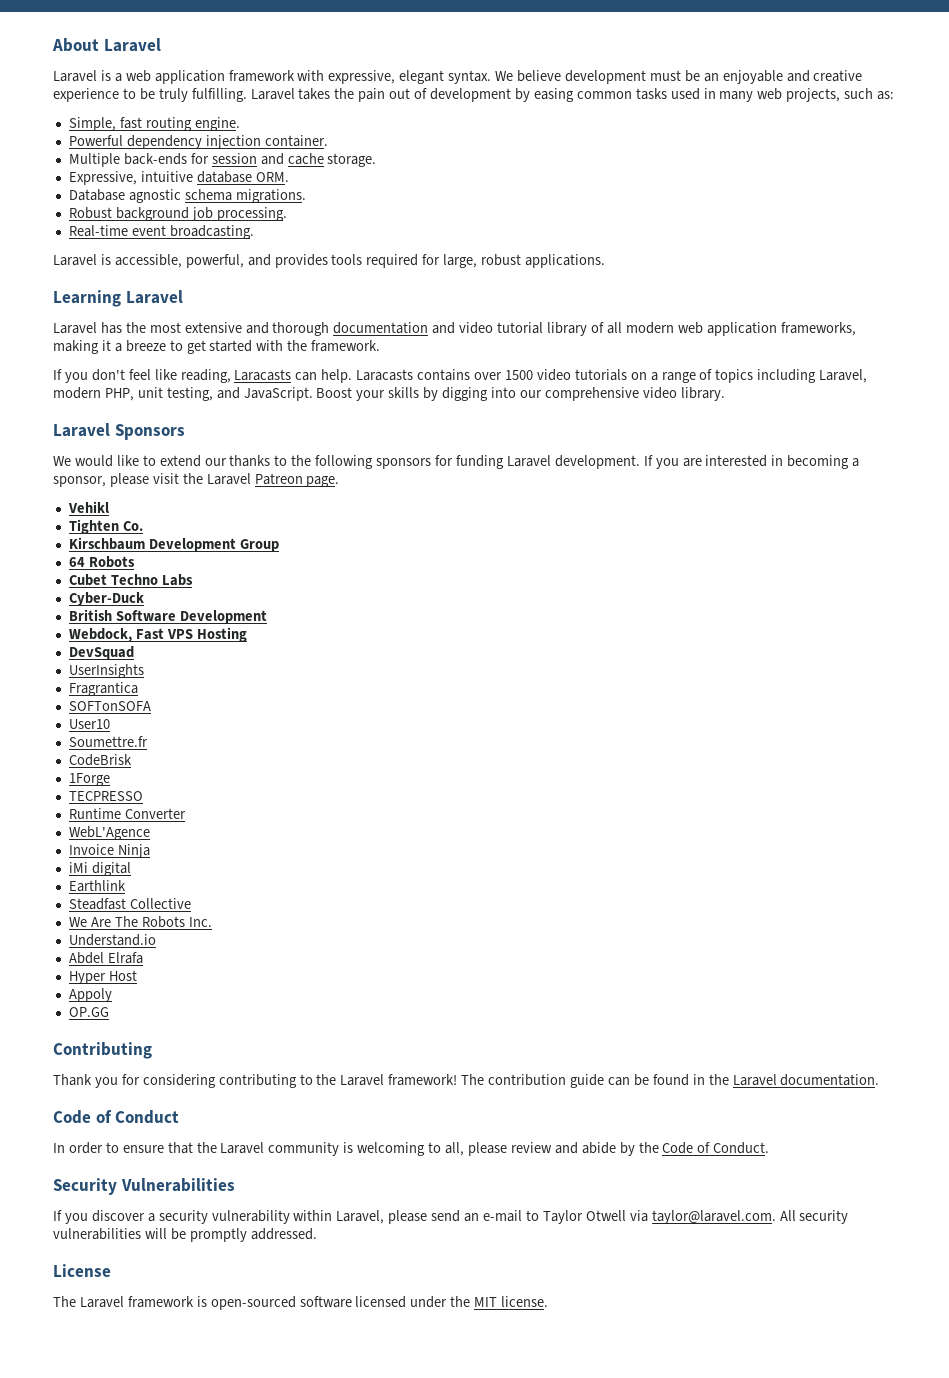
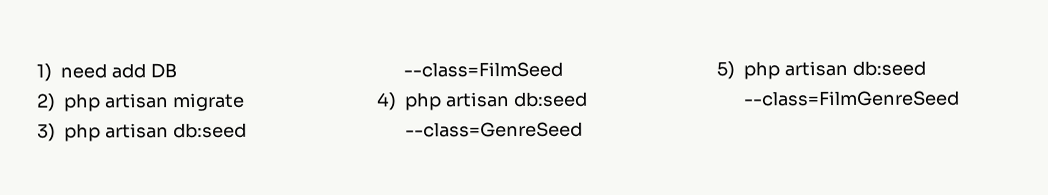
- About Laravel
- Laravel is a web application framework with expressive, elegant syntax. We believe development must be an enjoyable and creative experience to be truly fulfilling. Laravel takes the pain out of development by easing common tasks used in many web projects, such as:
- Simple, fast routing engine.
- Powerful dependency injection container.
- Multiple back-ends for session and cache storage.
- Expressive, intuitive database ORM.
- Database agnostic schema migrations.
- Robust background job processing.
- Real-time event broadcasting.
- Laravel is accessible, powerful, and provides tools required for large, robust applications.
- Learning Laravel
- Laravel has the most extensive and thorough documentation and video tutorial library of all modern web application frameworks, making it a breeze to get started with the framework.
- If you don't feel like reading, Laracasts can help. Laracasts contains over 1500 video tutorials on a range of topics including Laravel, modern PHP, unit testing, and JavaScript. Boost your skills by digging into our comprehensive video library.
- Laravel Sponsors
- We would like to extend our thanks to the following sponsors for funding Laravel development. If you are interested in becoming a sponsor, please visit the Laravel Patreon page.
- Vehikl
- Tighten Co.
- Kirschbaum Development Group
- 64 Robots
- Cubet Techno Labs
- Cyber-Duck
- British Software Development
- Webdock, Fast VPS Hosting
- DevSquad
- UserInsights
- Fragrantica
- SOFTonSOFA
- User10
- Soumettre.fr
- CodeBrisk
- 1Forge
- TECPRESSO
- Runtime Converter
- WebL'Agence
- Invoice Ninja
- iMi digital
- Earthlink
- Steadfast Collective
- We Are The Robots Inc.
- Understand.io
- Abdel Elrafa
- Hyper Host
- Appoly
- OP.GG
- Contributing
- Thank you for considering contributing to the Laravel framework! The contribution guide can be found in the Laravel documentation.
- Code of Conduct
- In order to ensure that the Laravel community is welcoming to all, please review and abide by the Code of Conduct.
- Security Vulnerabilities
- If you discover a security vulnerability within Laravel, please send an e-mail to Taylor Otwell via taylor@laravel.com. All security vulnerabilities will be promptly addressed.
- License
- The Laravel framework is open-sourced software licensed under the MIT license.
+ 1) need add DB
+ 2) php artisan migrate
+ 3) php artisan db:seed --class=FilmSeed
+ 4) php artisan db:seed --class=GenreSeed
+ 5) php artisan db:seed --class=FilmGenreSeed

